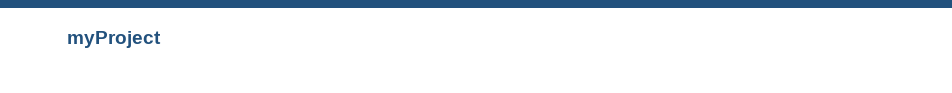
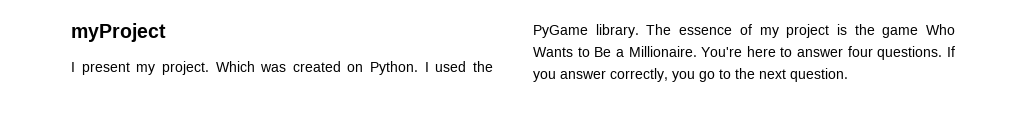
+ I present my project. Which was created on Python. I used the PyGame library. The essence of my project is the game Who Wants to Be a Millionaire. You're here to answer four questions. If you answer correctly, you go to the next question.

